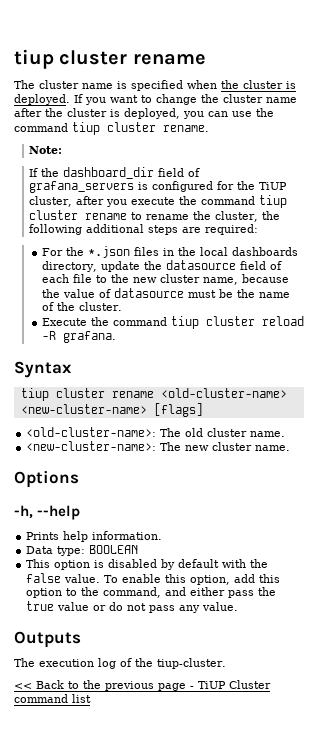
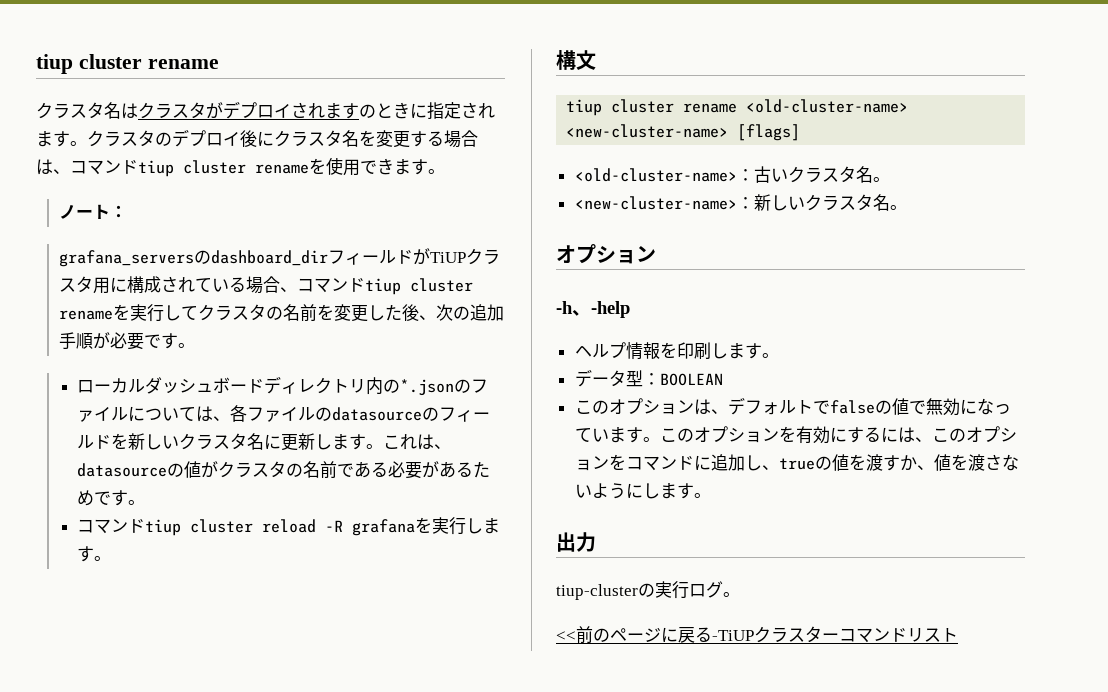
- The cluster name is specified when the cluster is deployed. If you want to change the cluster name after the cluster is deployed, you can use the command tiup cluster rename.
- Note:
- If the dashboard_dir field of grafana_servers is configured for the TiUP cluster, after you execute the command tiup cluster rename to rename the cluster, the following additional steps are required:
- For the *.json files in the local dashboards directory, update the datasource field of each file to the new cluster name, because the value of datasource must be the name of the cluster.
- Execute the command tiup cluster reload -R grafana.
- Syntax
+ クラスタ名はクラスタがデプロイされますのときに指定されます。クラスタのデプロイ後にクラスタ名を変更する場合は、コマンドtiup cluster renameを使用できます。
+ ノート：
+ grafana_serversのdashboard_dirフィールドがTiUPクラスタ用に構成されている場合、コマンドtiup cluster renameを実行してクラスタの名前を変更した後、次の追加手順が必要です。
+ ローカルダッシュボードディレクトリ内の*.jsonのファイルについては、各ファイルのdatasourceのフィールドを新しいクラスタ名に更新します。これは、datasourceの値がクラスタの名前である必要があるためです。
+ コマンドtiup cluster reload -R grafanaを実行します。
+ 構文
- <old-cluster-name>: The old cluster name.
- <new-cluster-name>: The new cluster name.
- Options
- -h, --help
- Prints help information.
- Data type: BOOLEAN
- This option is disabled by default with the false value. To enable this option, add this option to the command, and either pass the true value or do not pass any value.
- Outputs
- The execution log of the tiup-cluster.
- << Back to the previous page - TiUP Cluster command list
+ <old-cluster-name>：古いクラスタ名。
+ <new-cluster-name>：新しいクラスタ名。
+ オプション
+ -h、-help
+ ヘルプ情報を印刷します。
+ データ型：BOOLEAN
+ このオプションは、デフォルトでfalseの値で無効になっています。このオプションを有効にするには、このオプションをコマンドに追加し、trueの値を渡すか、値を渡さないようにします。
+ 出力
+ tiup-clusterの実行ログ。
+ <<前のページに戻る-TiUPクラスターコマンドリスト

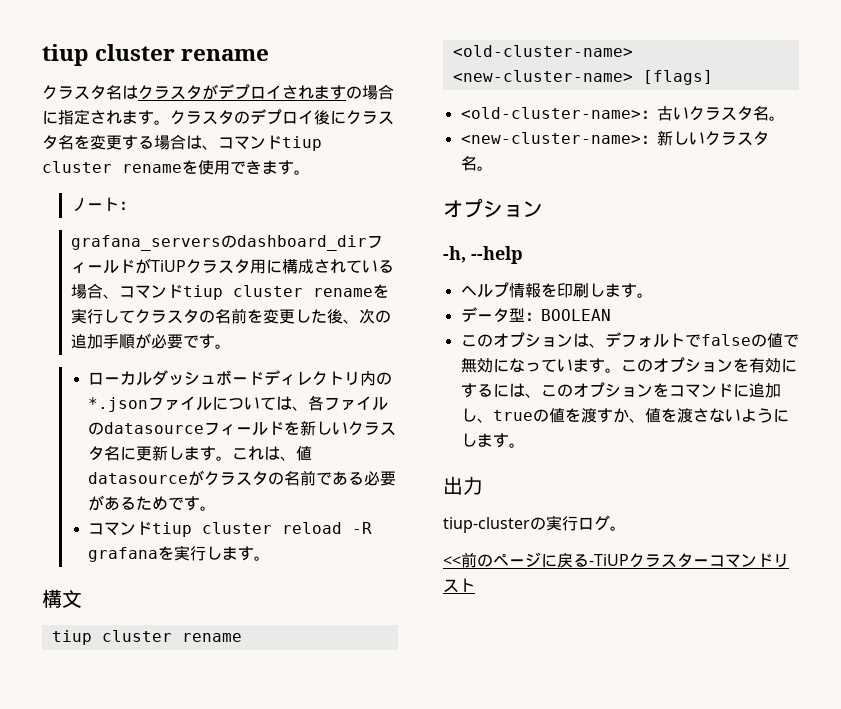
- クラスタ名はクラスタがデプロイされますのときに指定されます。
+ クラスタ名はクラスタがデプロイされますの場合に指定されます。
- ローカルダッシュボードディレクトリ内の*.jsonのファイルについては、各ファイルのdatasourceのフィールドを新しいクラスタ名に更新します。
+ ローカルダッシュボードディレクトリ内の*.jsonファイルについては、各ファイルのdatasourceフィールドを新しいクラスタ名に更新します。
- これは、datasourceの値がクラスタの名前である必要があるためです。
+ これは、値datasourceがクラスタの名前である必要があるためです。
- -h、-help
+ -h, --help

